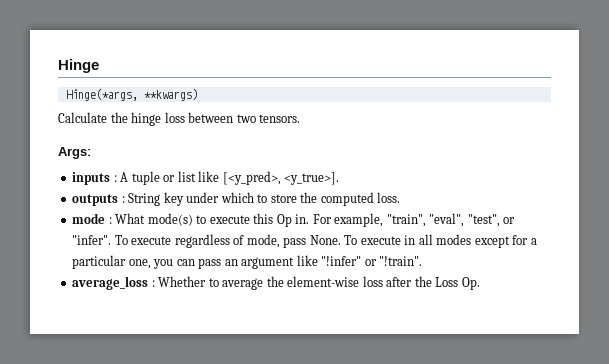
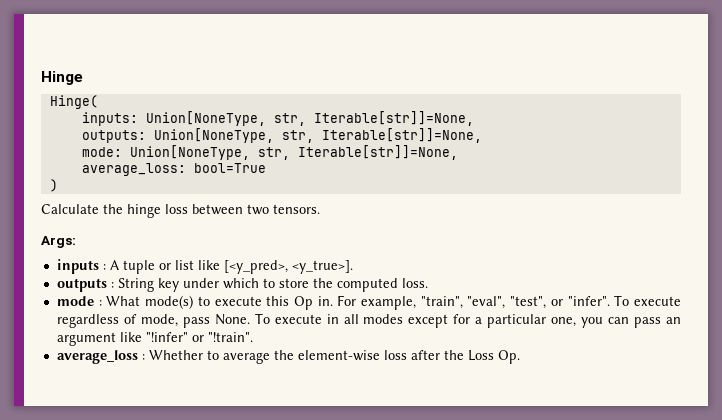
- Hinge(*args, **kwargs)
+ Hinge(
+ inputs: Union[NoneType, str, Iterable[str]]=None,
+ outputs: Union[NoneType, str, Iterable[str]]=None,
+ mode: Union[NoneType, str, Iterable[str]]=None,
+ average_loss: bool=True
+ )

